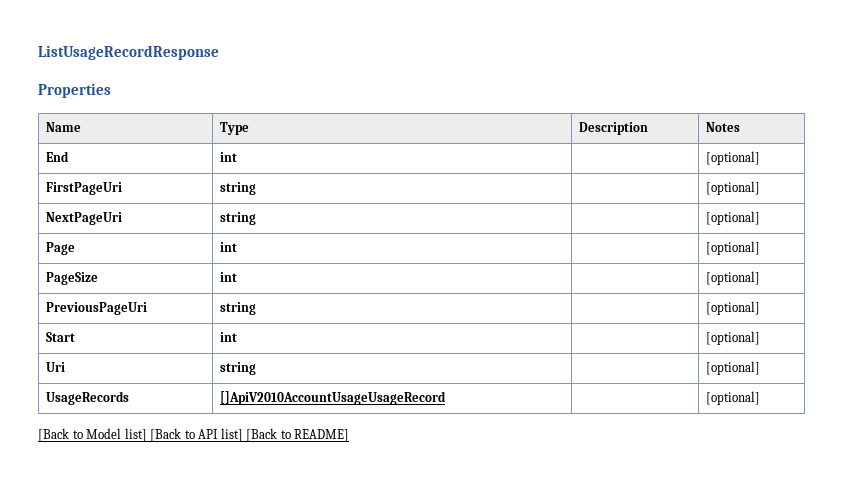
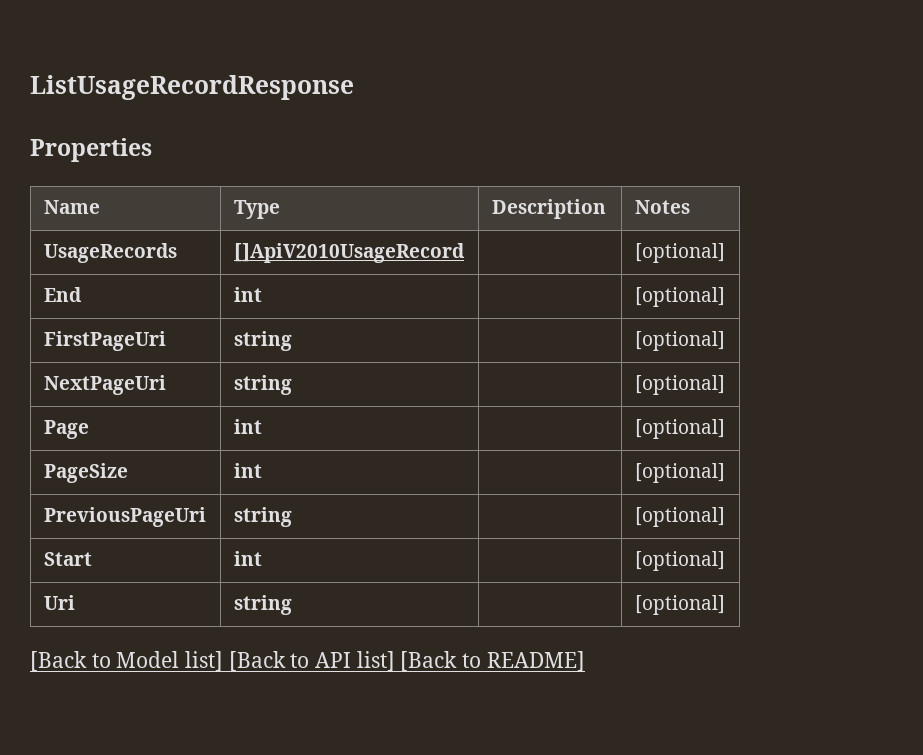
+ UsageRecords | []ApiV2010UsageRecord | | [optional]
- UsageRecords | []ApiV2010AccountUsageUsageRecord | | [optional]

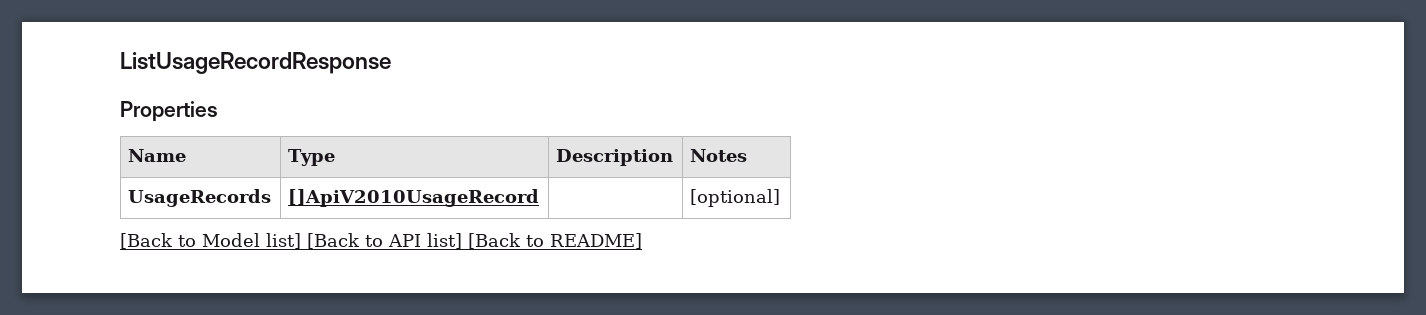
- End | int | | [optional]
- FirstPageUri | string | | [optional]
- NextPageUri | string | | [optional]
- Page | int | | [optional]
- PageSize | int | | [optional]
- PreviousPageUri | string | | [optional]
- Start | int | | [optional]
- Uri | string | | [optional]

